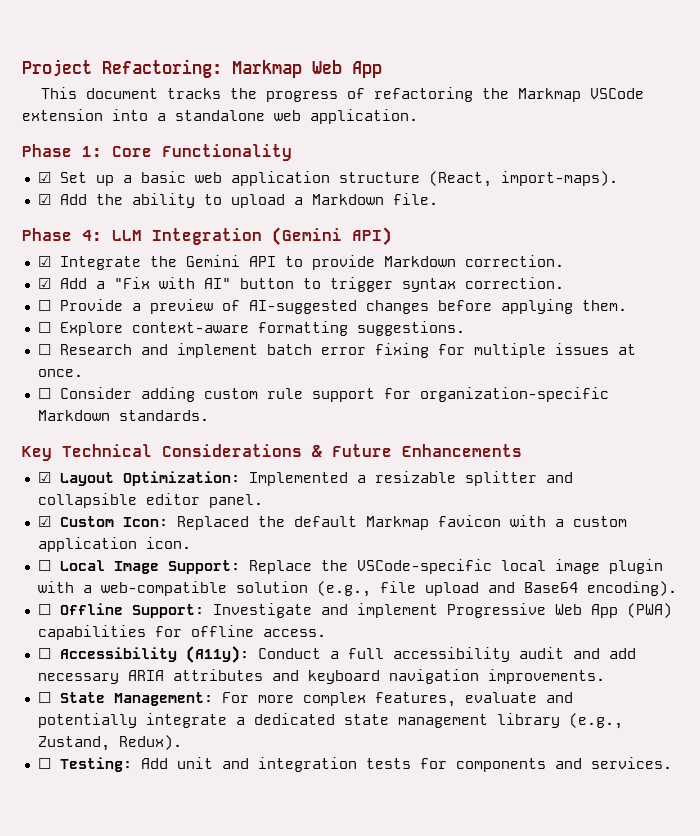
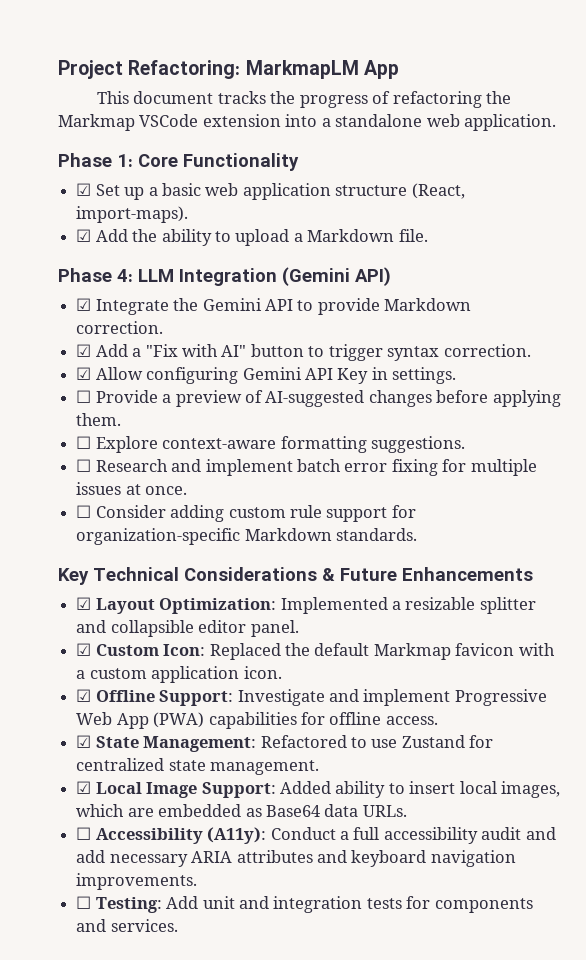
- Project Refactoring: Markmap Web App
+ Project Refactoring: MarkmapLM App
+ ☑ Allow configuring Gemini API Key in settings.
- ☐ Local Image Support: Replace the VSCode-specific local image plugin with a web-compatible solution (e.g., file upload and Base64 encoding).
- ☐ Offline Support: Investigate and implement Progressive Web App (PWA) capabilities for offline access.
+ ☑ Offline Support: Investigate and implement Progressive Web App (PWA) capabilities for offline access.
+ ☑ State Management: Refactored to use Zustand for centralized state management.
+ ☑ Local Image Support: Added ability to insert local images, which are embedded as Base64 data URLs.
- ☐ State Management: For more complex features, evaluate and potentially integrate a dedicated state management library (e.g., Zustand, Redux).

